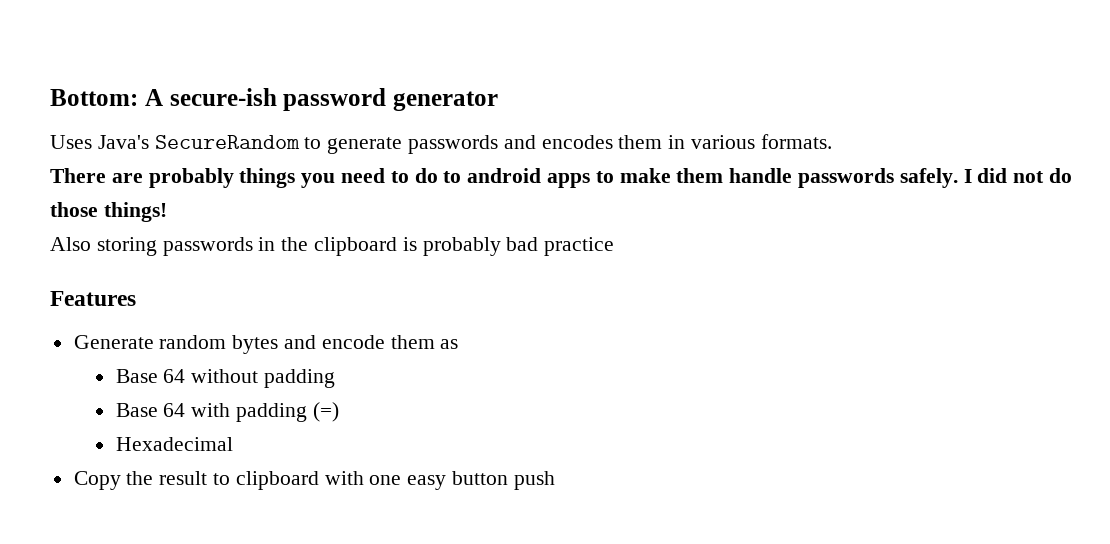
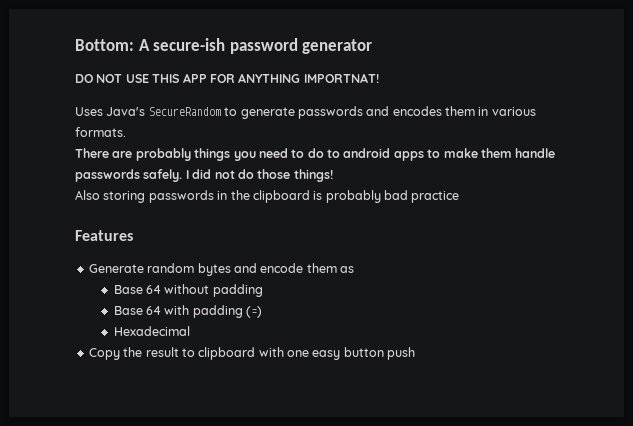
+ DO NOT USE THIS APP FOR ANYTHING IMPORTNAT!

